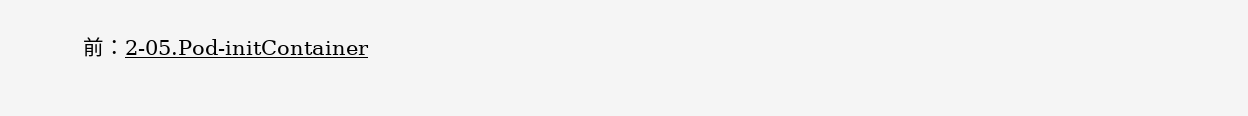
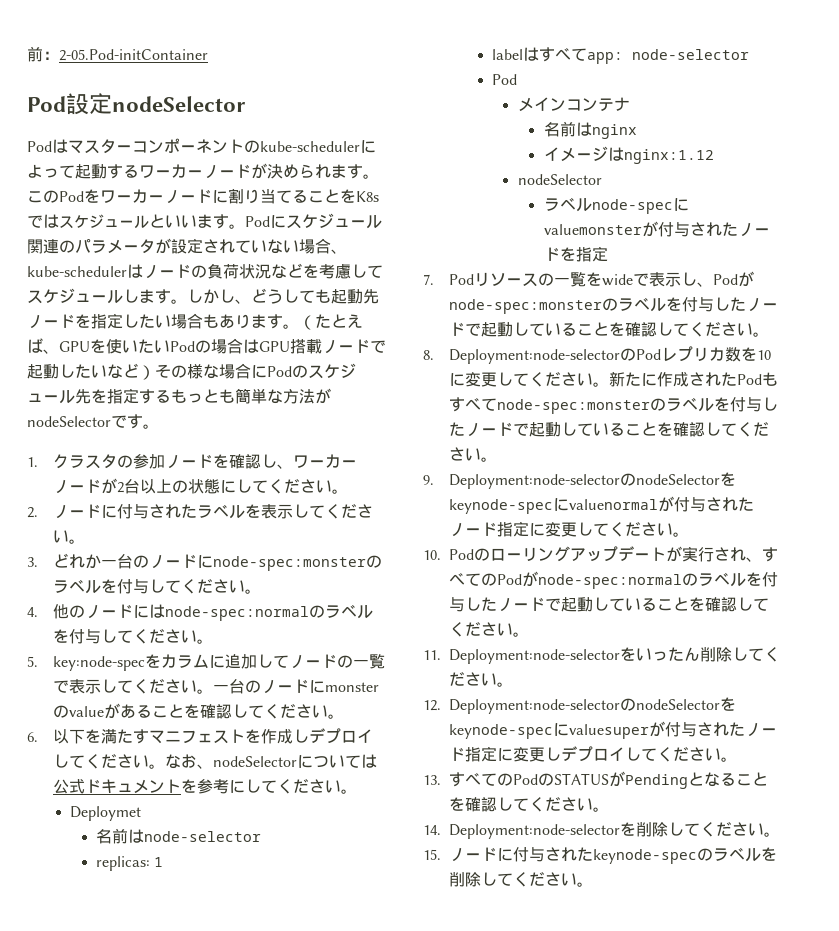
+ Pod設定nodeSelector
+ Podはマスターコンポーネントのkube-schedulerによって起動するワーカーノードが決められます。このPodをワーカーノードに割り当てることをK8sではスケジュールといいます。Podにスケジュール関連のパラメータが設定されていない場合、kube-schedulerはノードの負荷状況などを考慮してスケジュールします。しかし、どうしても起動先ノードを指定したい場合もあります。（たとえば、GPUを使いたいPodの場合はGPU搭載ノードで起動したいなど）その様な場合にPodのスケジュール先を指定するもっとも簡単な方法がnodeSelectorです。
+ 1.クラスタの参加ノードを確認し、ワーカーノードが2台以上の状態にしてください。
+ 2.ノードに付与されたラベルを表示してください。
+ 3.どれか一台のノードにnode-spec:monsterのラベルを付与してください。
+ 4.他のノードにはnode-spec:normalのラベルを付与してください。
+ 5. key:node-specをカラムに追加してノードの一覧で表示してください。一台のノードにmonsterのvalueがあることを確認してください。
+ 6.以下を満たすマニフェストを作成しデプロイしてください。なお、nodeSelectorについては公式ドキュメントを参考にしてください。
+ Deploymet
+ 名前はnode-selector
+ replicas: 1
+ labelはすべてapp: node-selector
+ Pod
+ メインコンテナ
+ 名前はnginx
+ イメージはnginx:1.12
+ nodeSelector
+ ラベルnode-specにvaluemonsterが付与されたノードを指定
+ 7. Podリソースの一覧をwideで表示し、Podがnode-spec:monsterのラベルを付与したノードで起動していることを確認してください。
+ 8. Deployment:node-selectorのPodレプリカ数を10に変更してください。新たに作成されたPodもすべてnode-spec:monsterのラベルを付与したノードで起動していることを確認してください。
+ 9. Deployment:node-selectorのnodeSelectorをkeynode-specにvaluenormalが付与されたノード指定に変更してください。
+ 10. Podのローリングアップデートが実行され、すべてのPodがnode-spec:normalのラベルを付与したノードで起動していることを確認してください。
+ 11. Deployment:node-selectorをいったん削除してください。
+ 12. Deployment:node-selectorのnodeSelectorをkeynode-specにvaluesuperが付与されたノード指定に変更しデプロイしてください。
+ 13.すべてのPodのSTATUSがPendingとなることを確認してください。
+ 14. Deployment:node-selectorを削除してください。
+ 15.ノードに付与されたkeynode-specのラベルを削除してください。

